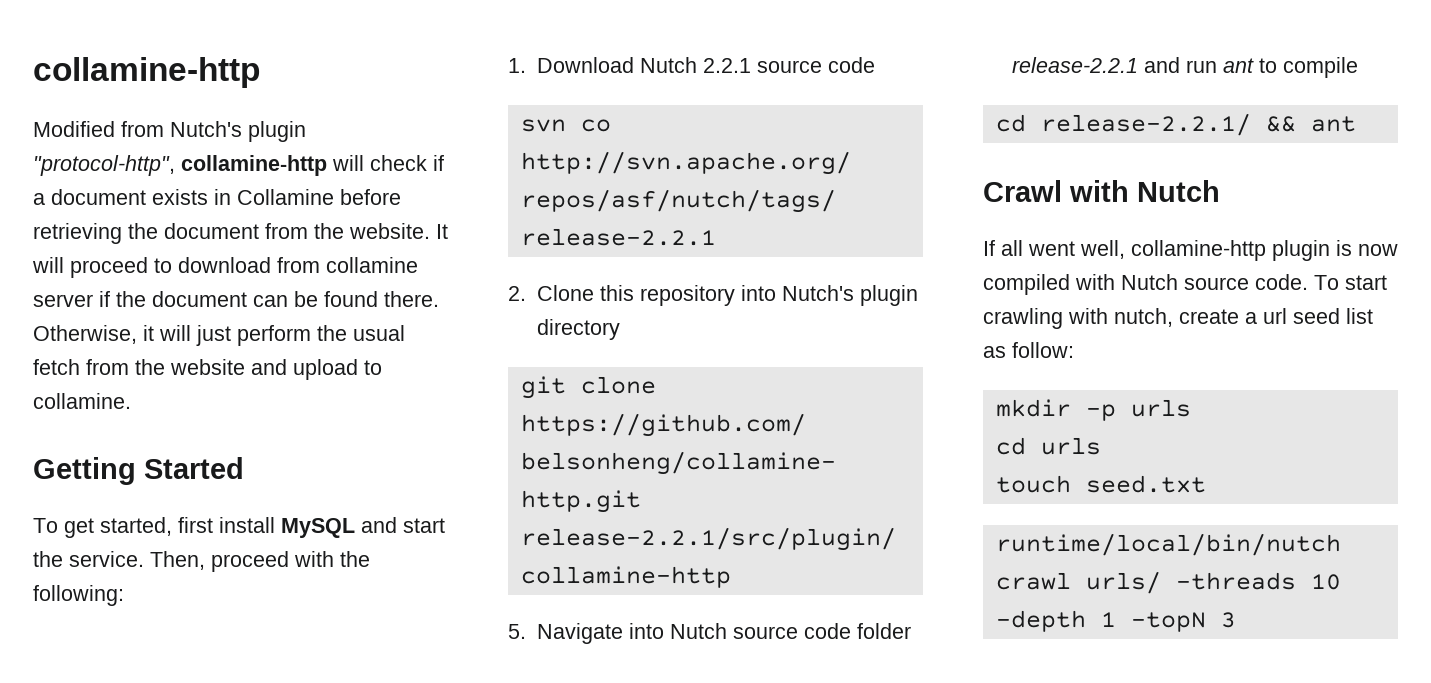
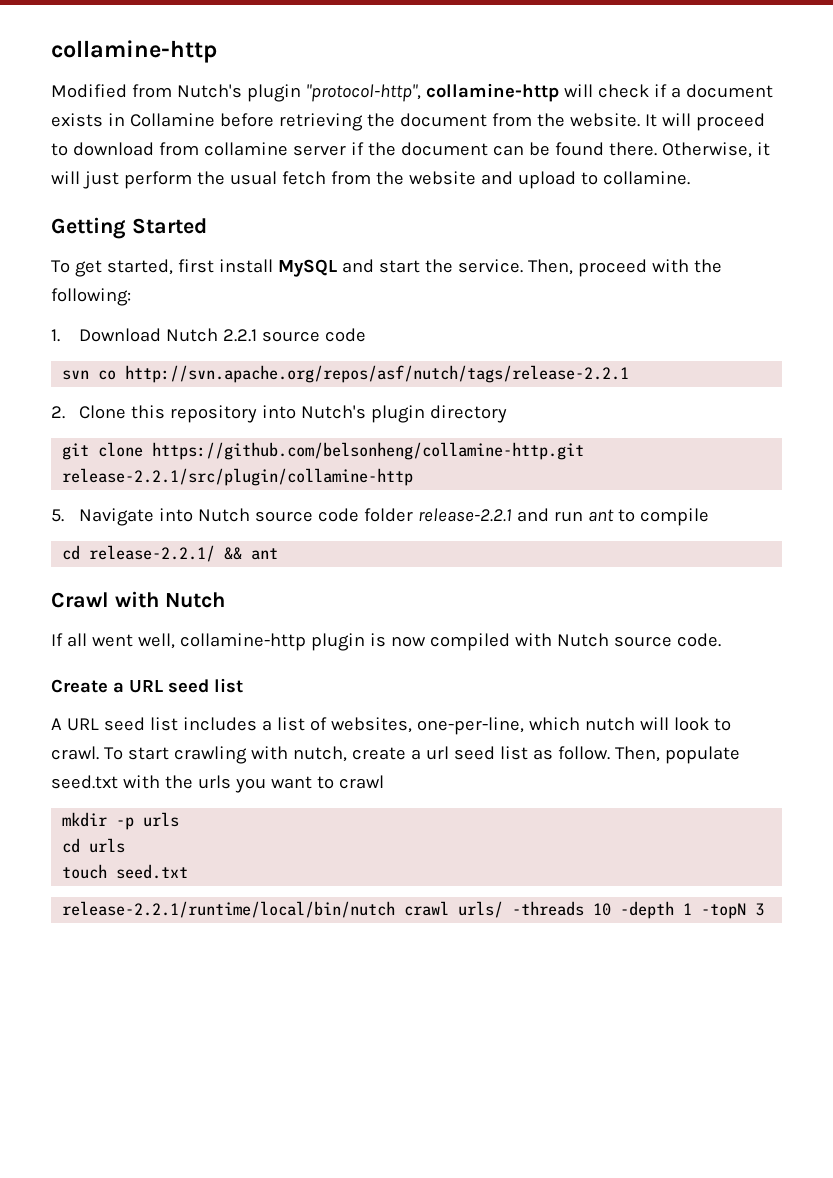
- If all went well, collamine-http plugin is now compiled with Nutch source code. To start crawling with nutch, create a url seed list as follow:
+ If all went well, collamine-http plugin is now compiled with Nutch source code.
+ Create a URL seed list
+ A URL seed list includes a list of websites, one-per-line, which nutch will look to crawl. To start crawling with nutch, create a url seed list as follow. Then, populate seed.txt with the urls you want to crawl
- runtime/local/bin/nutch crawl urls/ -threads 10 -depth 1 -topN 3
+ release-2.2.1/runtime/local/bin/nutch crawl urls/ -threads 10 -depth 1 -topN 3

